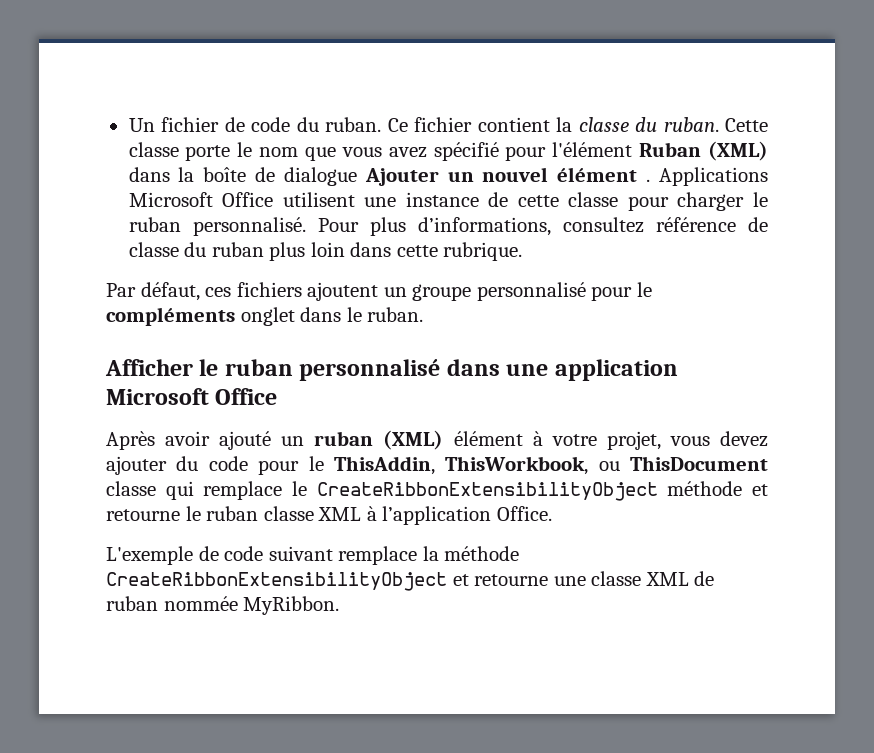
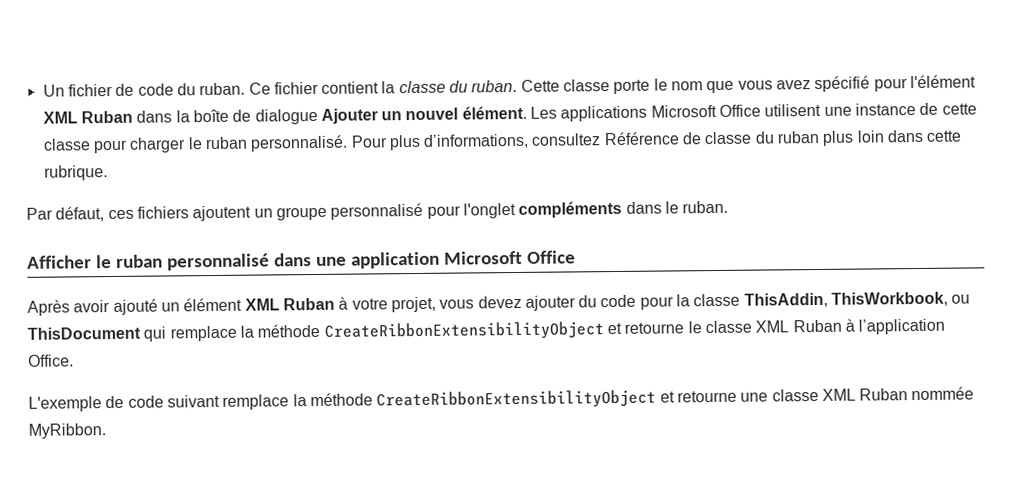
- Cette classe porte le nom que vous avez spécifié pour l'élément Ruban (XML) dans la boîte de dialogue Ajouter un nouvel élément . Applications Microsoft Office utilisent une instance de cette classe pour charger le ruban personnalisé.
+ Cette classe porte le nom que vous avez spécifié pour l'élément XML Ruban dans la boîte de dialogue Ajouter un nouvel élément. Les applications Microsoft Office utilisent une instance de cette classe pour charger le ruban personnalisé.
- Pour plus d’informations, consultez référence de classe du ruban plus loin dans cette rubrique.
+ Pour plus d’informations, consultez Référence de classe du ruban plus loin dans cette rubrique.
- Par défaut, ces fichiers ajoutent un groupe personnalisé pour le compléments onglet dans le ruban.
+ Par défaut, ces fichiers ajoutent un groupe personnalisé pour l'onglet compléments dans le ruban.
- Après avoir ajouté un ruban (XML) élément à votre projet, vous devez ajouter du code pour le ThisAddin, ThisWorkbook, ou ThisDocument classe qui remplace le CreateRibbonExtensibilityObject méthode et retourne le ruban classe XML à l’application Office.
+ Après avoir ajouté un élément XML Ruban à votre projet, vous devez ajouter du code pour la classe ThisAddin, ThisWorkbook, ou ThisDocument qui remplace la méthode CreateRibbonExtensibilityObject et retourne le classe XML Ruban à l’application Office.
- L'exemple de code suivant remplace la méthode CreateRibbonExtensibilityObject et retourne une classe XML de ruban nommée MyRibbon.
+ L'exemple de code suivant remplace la méthode CreateRibbonExtensibilityObject et retourne une classe XML Ruban nommée MyRibbon.

